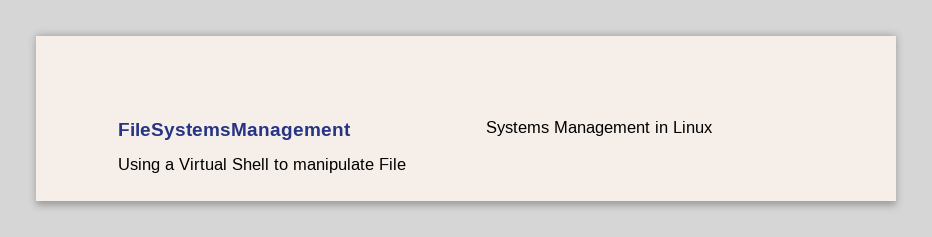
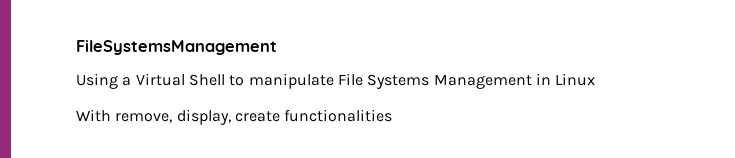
+ With remove, display, create functionalities

